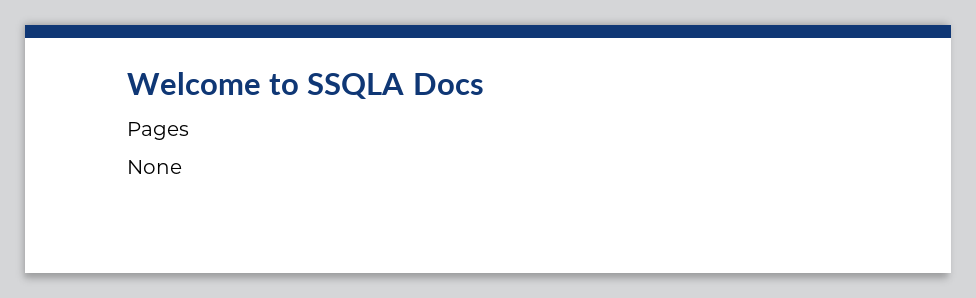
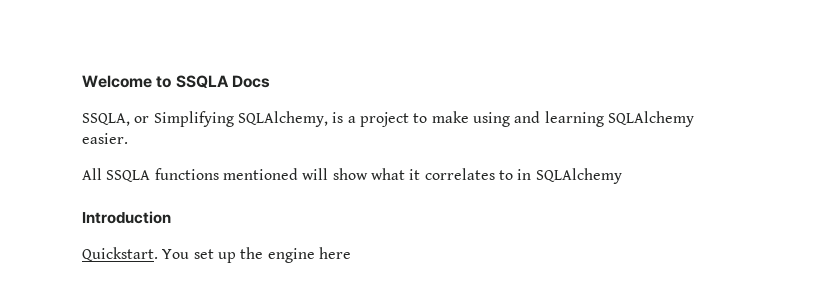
- Pages
- None
+ SSQLA, or Simplifying SQLAlchemy, is a project to make using and learning SQLAlchemy easier.
+ All SSQLA functions mentioned will show what it correlates to in SQLAlchemy
+ Introduction
+ Quickstart. You set up the engine here

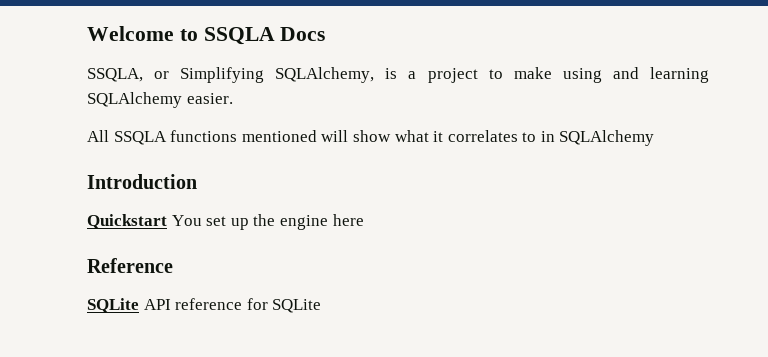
- Quickstart. You set up the engine here
+ Quickstart You set up the engine here
+ Reference
+ SQLite API reference for SQLite

